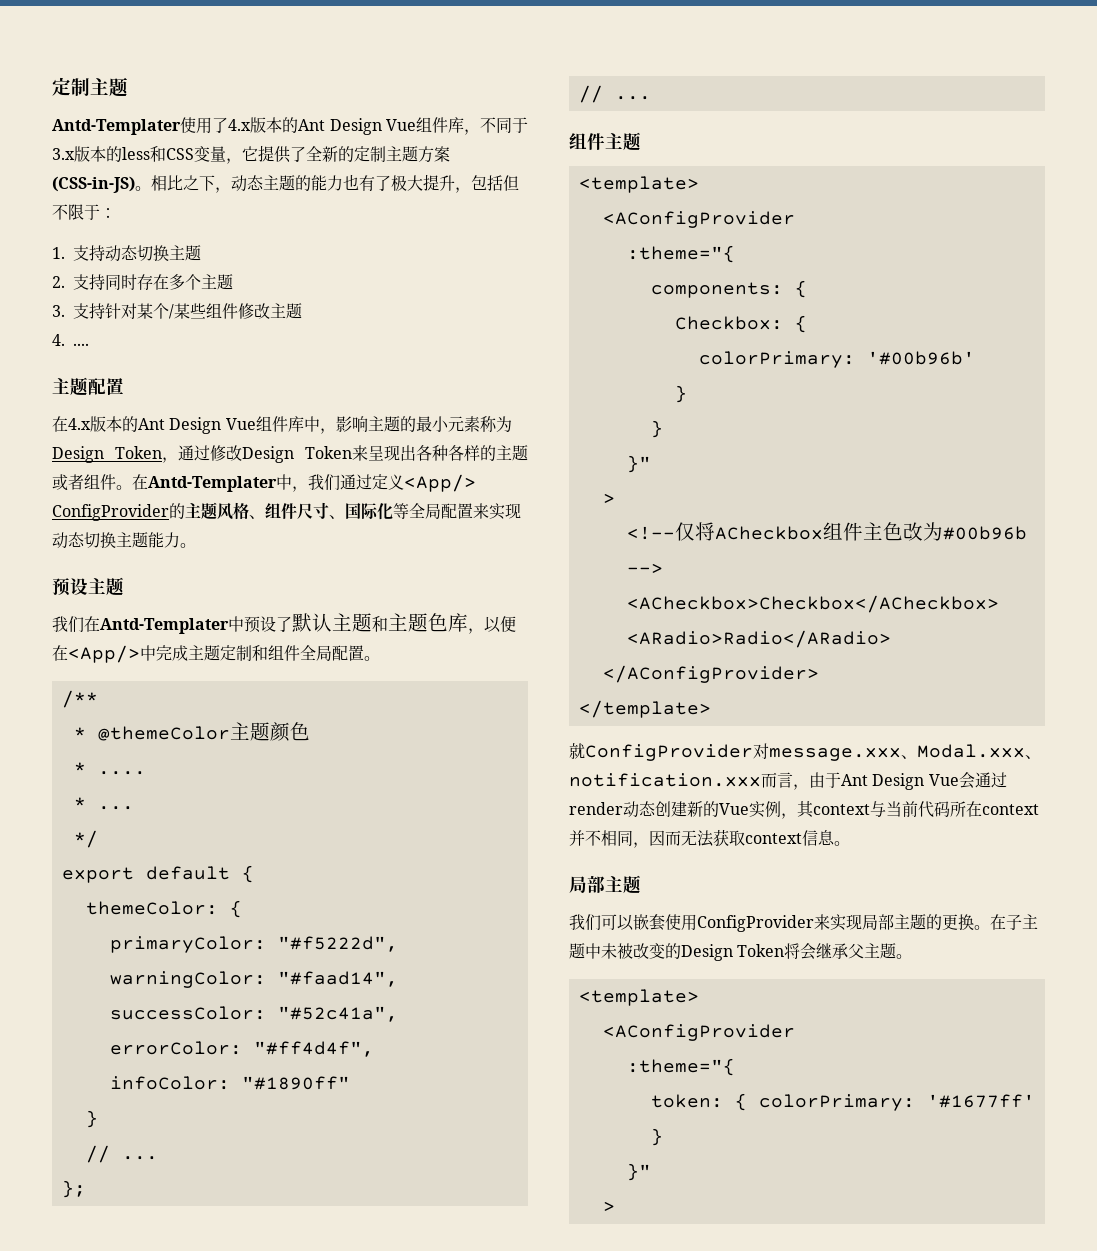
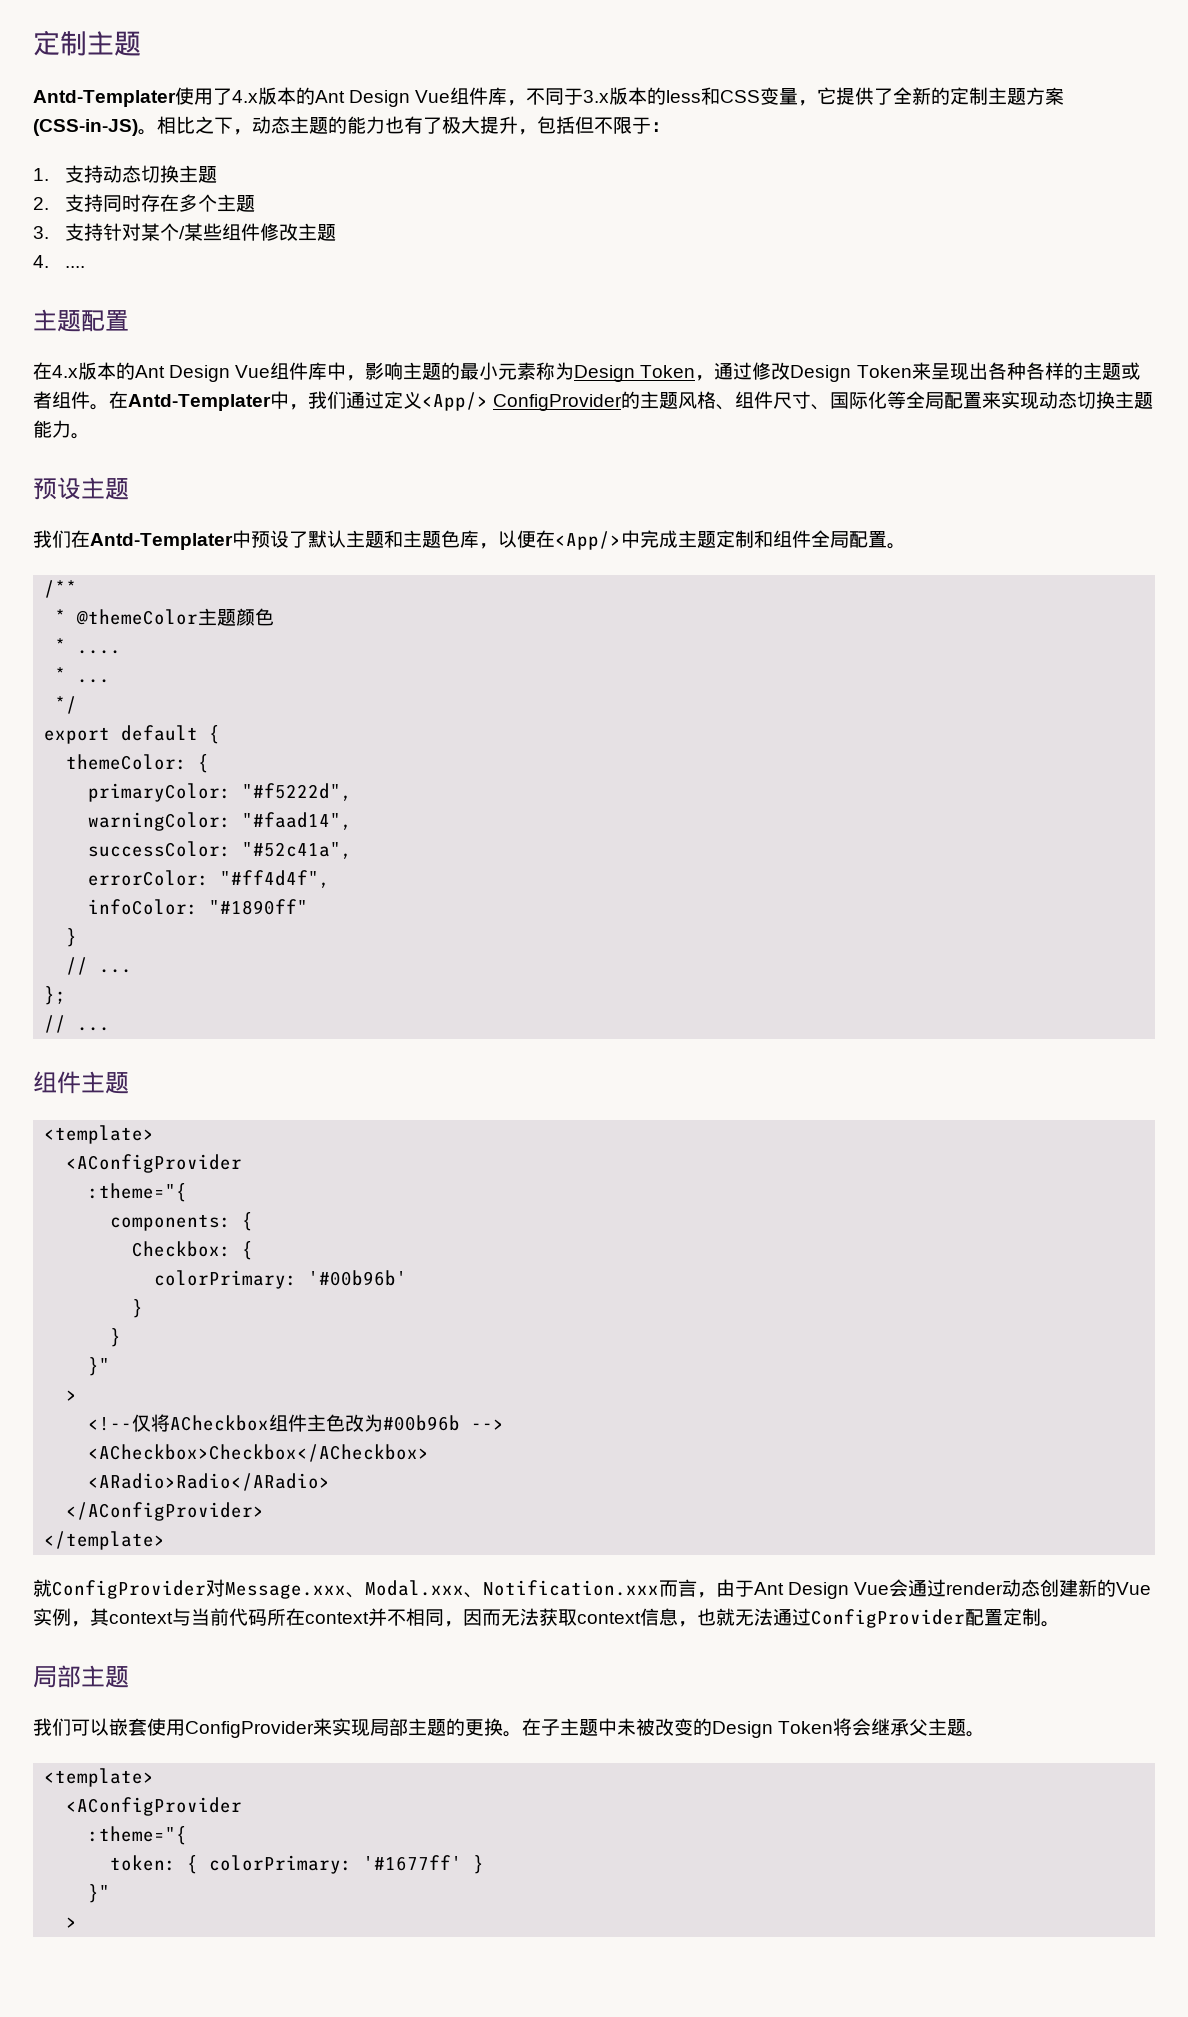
- 就ConfigProvider对message.xxx、Modal.xxx、notification.xxx而言，由于Ant Design Vue会通过render动态创建新的Vue实例，其context与当前代码所在context并不相同，因而无法获取context信息。
+ 就ConfigProvider对Message.xxx、Modal.xxx、Notification.xxx而言，由于Ant Design Vue会通过render动态创建新的Vue实例，其context与当前代码所在context并不相同，因而无法获取context信息，也就无法通过ConfigProvider配置定制。

